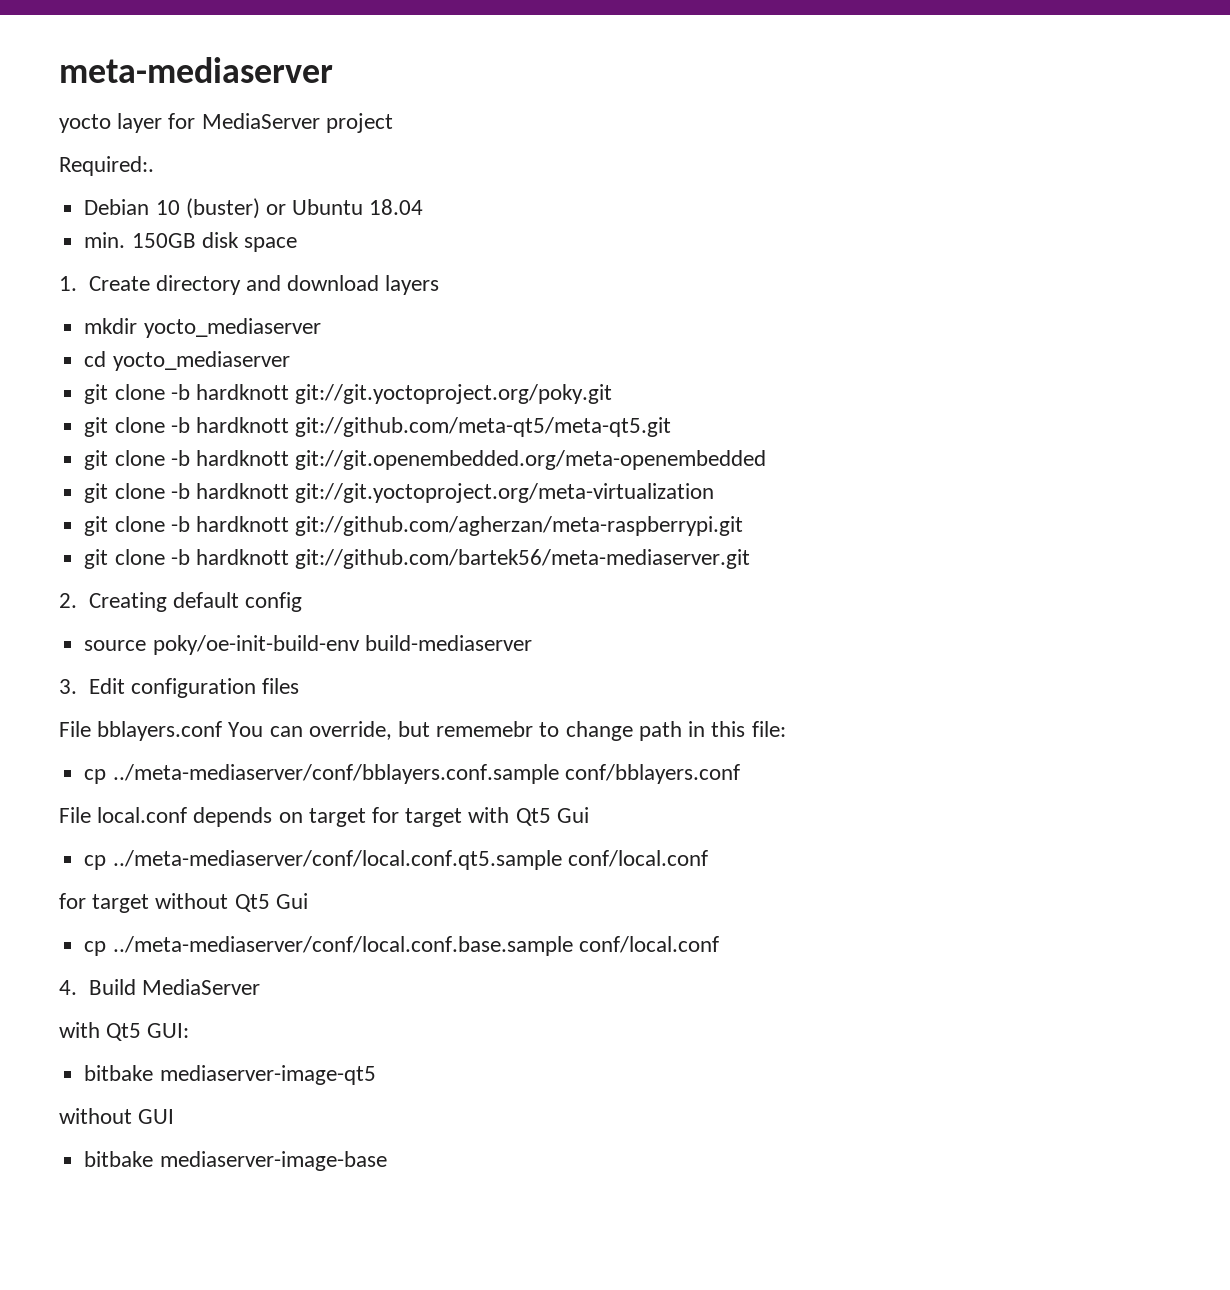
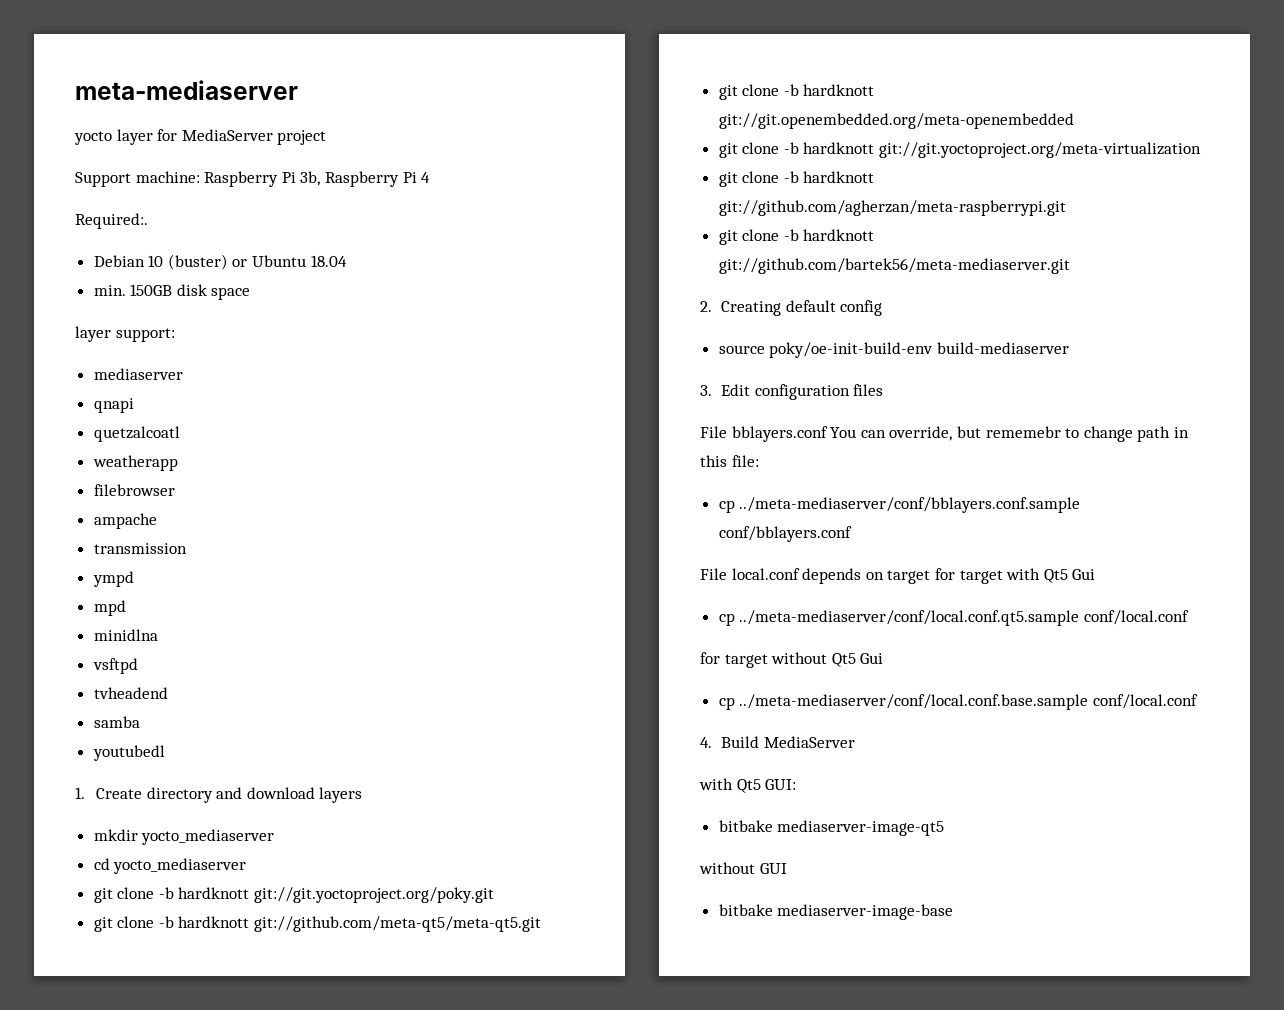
+ Support machine: Raspberry Pi 3b, Raspberry Pi 4
+ layer support:
+ mediaserver
+ qnapi
+ quetzalcoatl
+ weatherapp
+ filebrowser
+ ampache
+ transmission
+ ympd
+ mpd
+ minidlna
+ vsftpd
+ tvheadend
+ samba
+ youtubedl

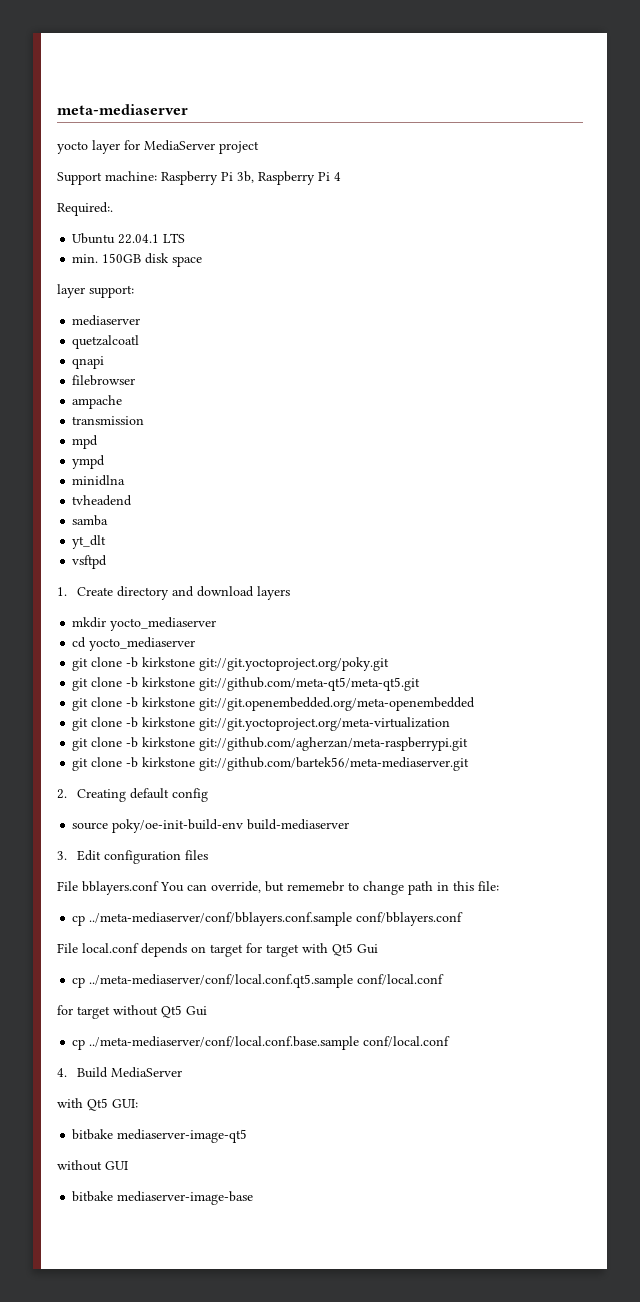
- Debian 10 (buster) or Ubuntu 18.04
+ Ubuntu 22.04.1 LTS
- qnapi
- weatherapp
+ qnapi
+ mpd
- mpd
- vsftpd
- youtubedl
+ yt_dlt
+ vsftpd
- git clone -b hardknott git://git.yoctoproject.org/poky.git
+ git clone -b kirkstone git://git.yoctoproject.org/poky.git
- git clone -b hardknott git://github.com/meta-qt5/meta-qt5.git
+ git clone -b kirkstone git://github.com/meta-qt5/meta-qt5.git
- git clone -b hardknott git://git.openembedded.org/meta-openembedded
+ git clone -b kirkstone git://git.openembedded.org/meta-openembedded
- git clone -b hardknott git://git.yoctoproject.org/meta-virtualization
+ git clone -b kirkstone git://git.yoctoproject.org/meta-virtualization
- git clone -b hardknott git://github.com/agherzan/meta-raspberrypi.git
+ git clone -b kirkstone git://github.com/agherzan/meta-raspberrypi.git
- git clone -b hardknott git://github.com/bartek56/meta-mediaserver.git
+ git clone -b kirkstone git://github.com/bartek56/meta-mediaserver.git

